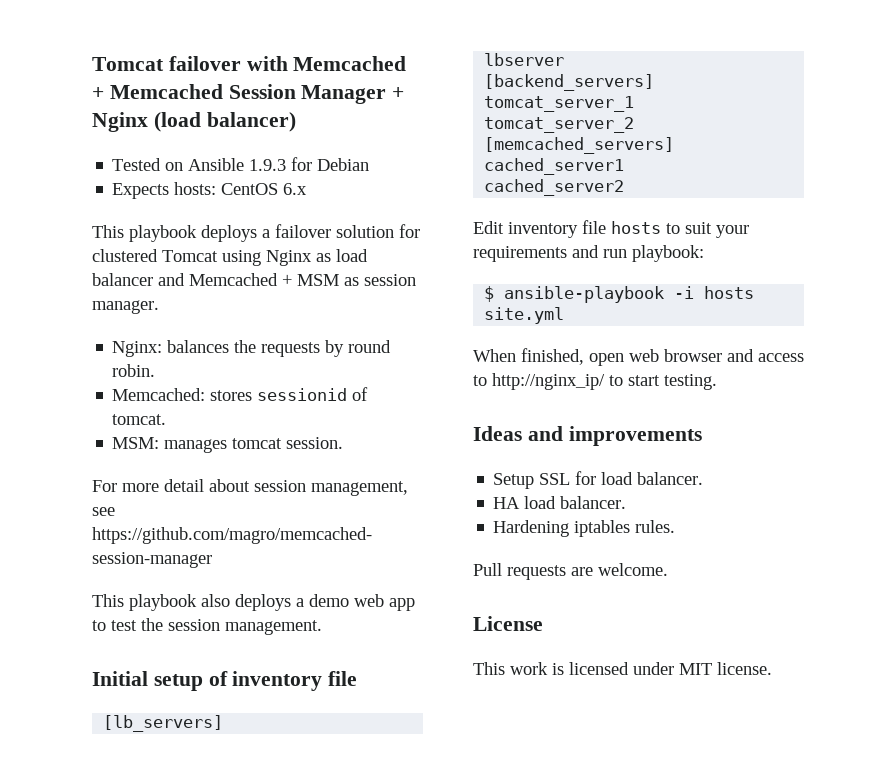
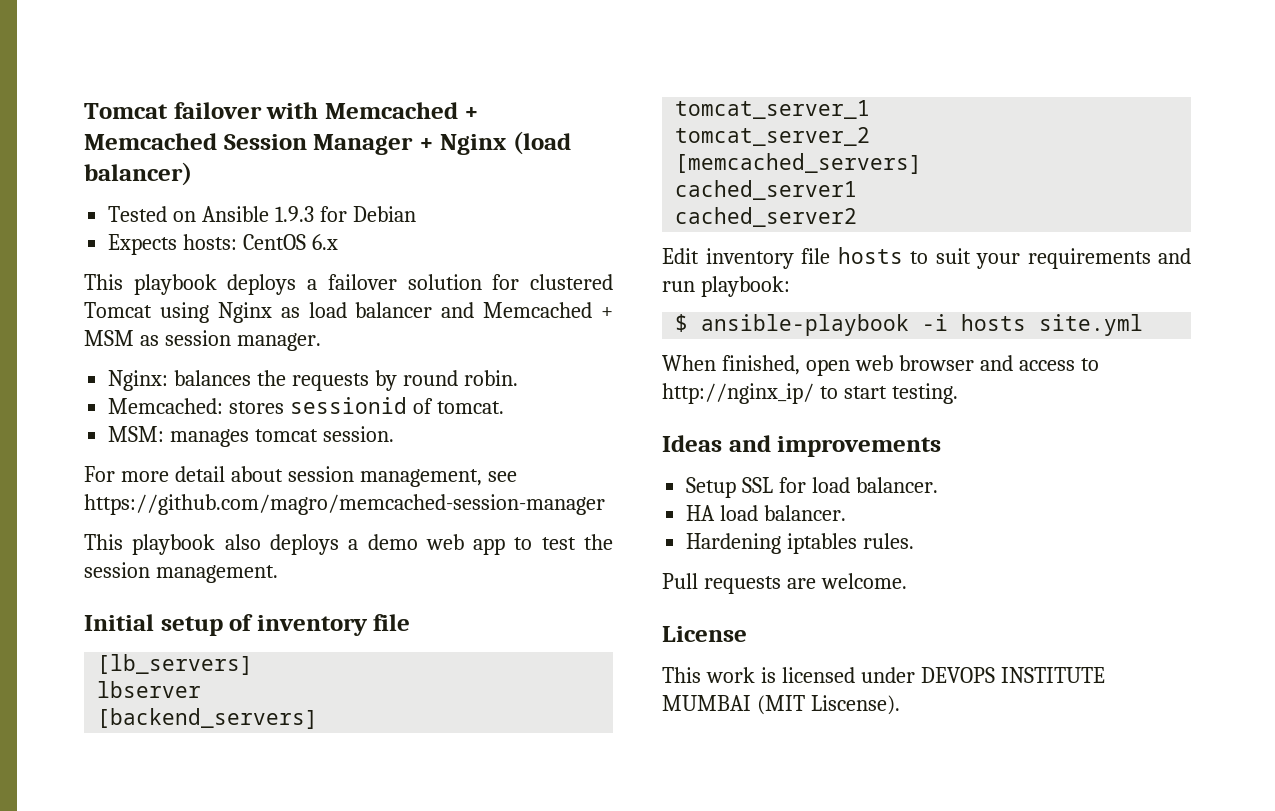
- This work is licensed under MIT license.
+ This work is licensed under DEVOPS INSTITUTE MUMBAI (MIT Liscense).

